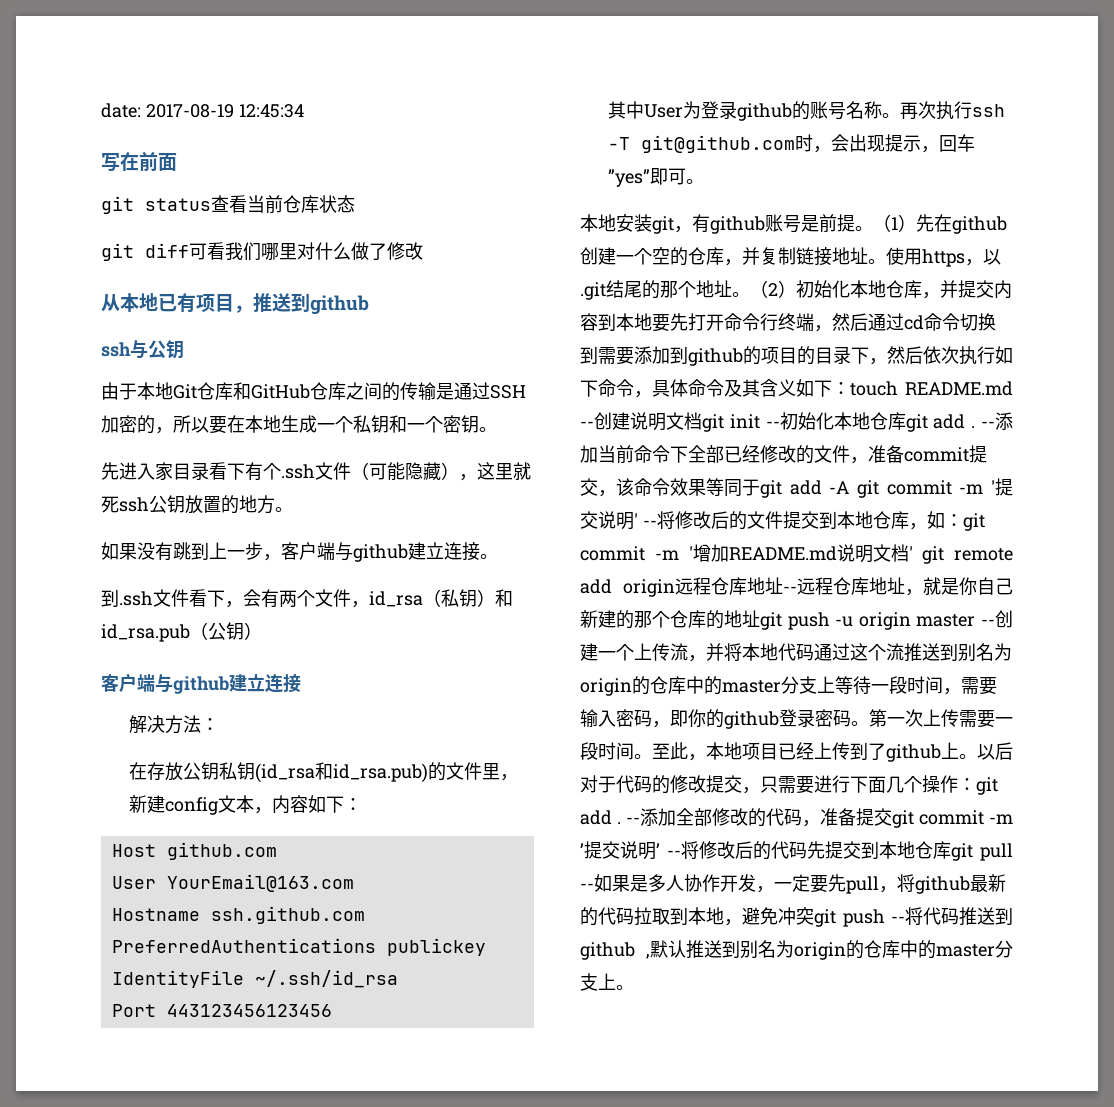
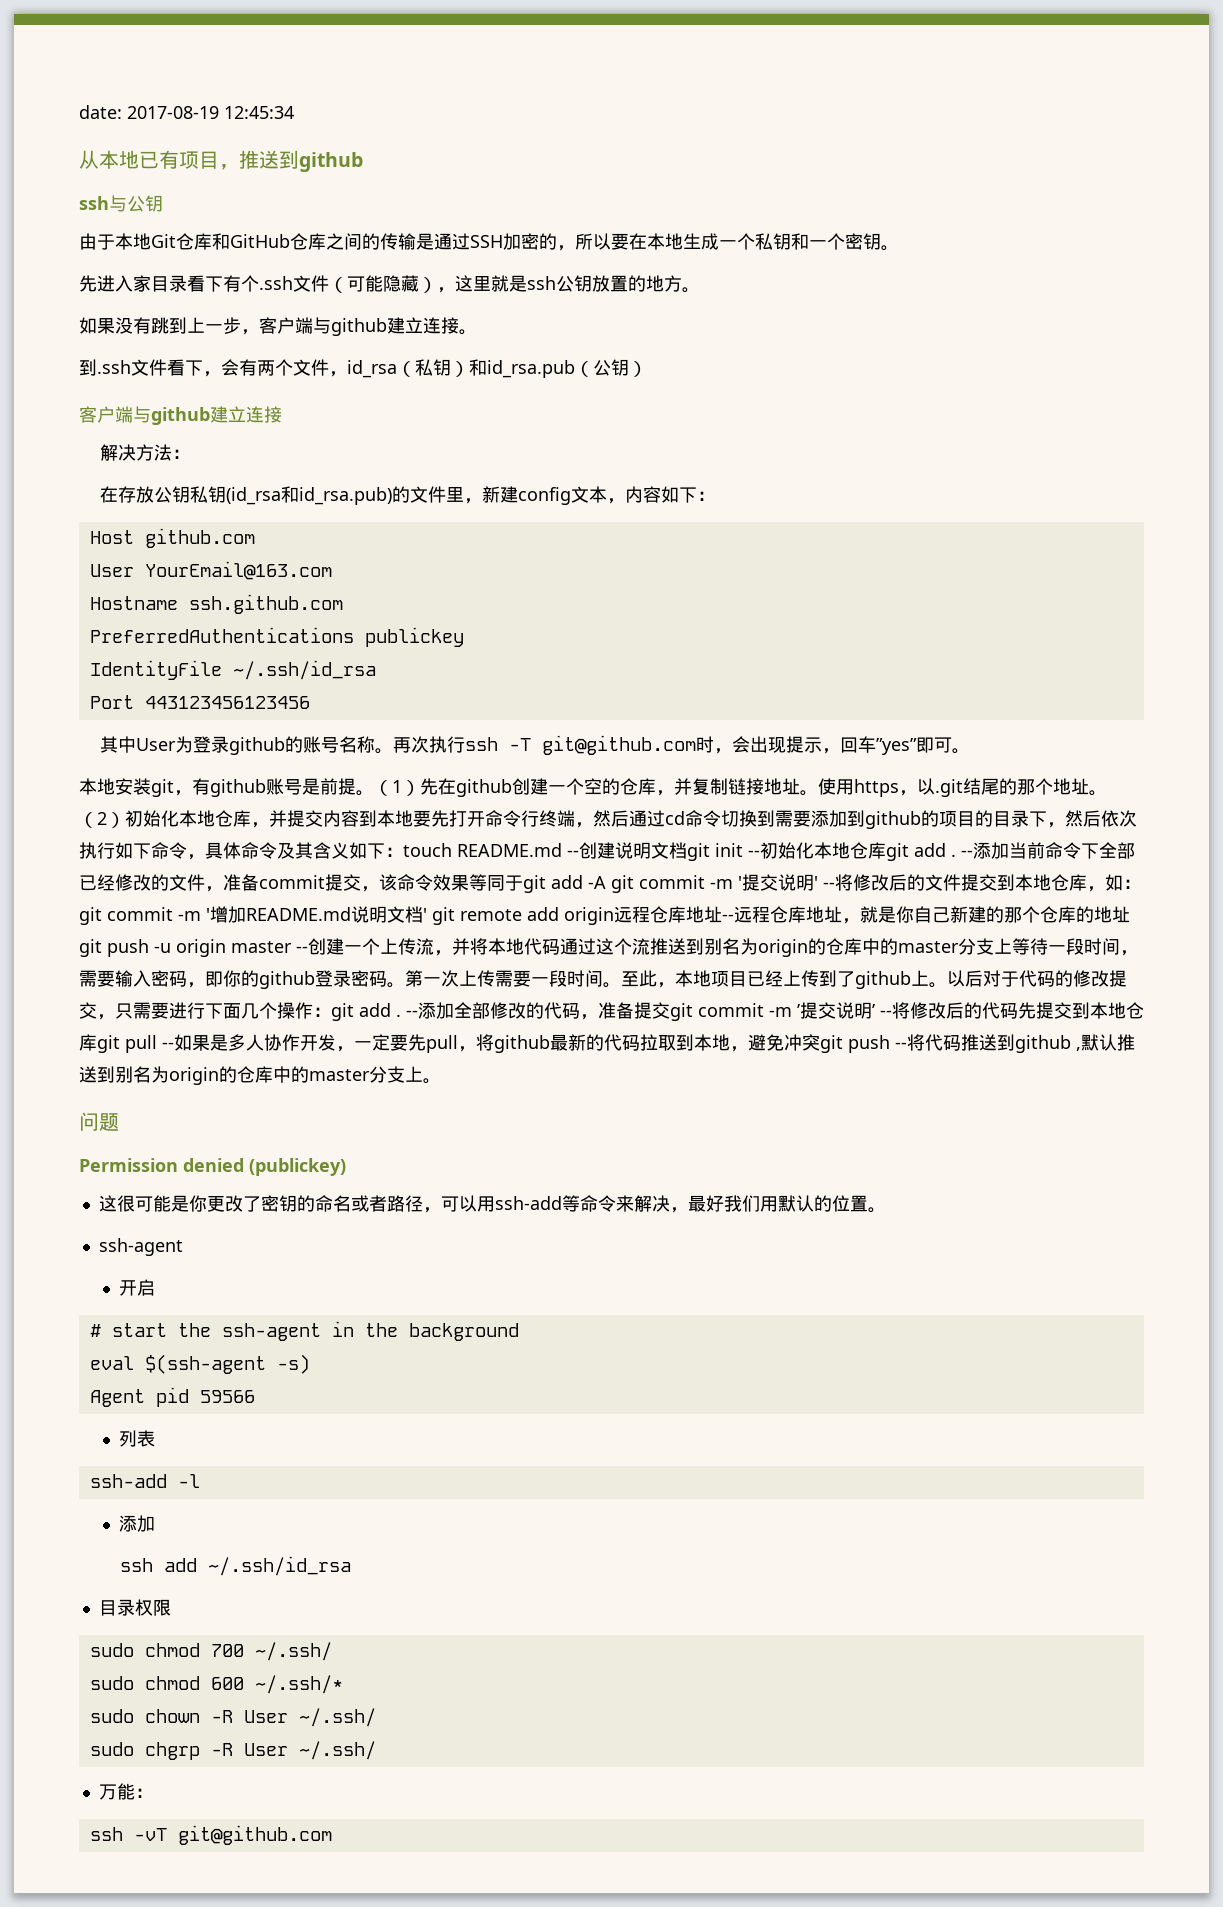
- 写在前面
- git status查看当前仓库状态
- git diff可看我们哪里对什么做了修改
- 先进入家目录看下有个.ssh文件（可能隐藏），这里就死ssh公钥放置的地方。
+ 先进入家目录看下有个.ssh文件（可能隐藏），这里就是ssh公钥放置的地方。
+ 问题
+ Permission denied (publickey)
+ 这很可能是你更改了密钥的命名或者路径，可以用ssh-add等命令来解决，最好我们用默认的位置。
+ ssh-agent
+ 开启
+ # start the ssh-agent in the background
+ eval $(ssh-agent -s)
+ Agent pid 59566
+ 列表
+ ssh-add -l
+ 添加
+ ssh add ~/.ssh/id_rsa
+ 目录权限
+ sudo chmod 700 ~/.ssh/
+ sudo chmod 600 ~/.ssh/*
+ sudo chown -R User ~/.ssh/
+ sudo chgrp -R User ~/.ssh/
+ 万能：
+ ssh -vT git@github.com

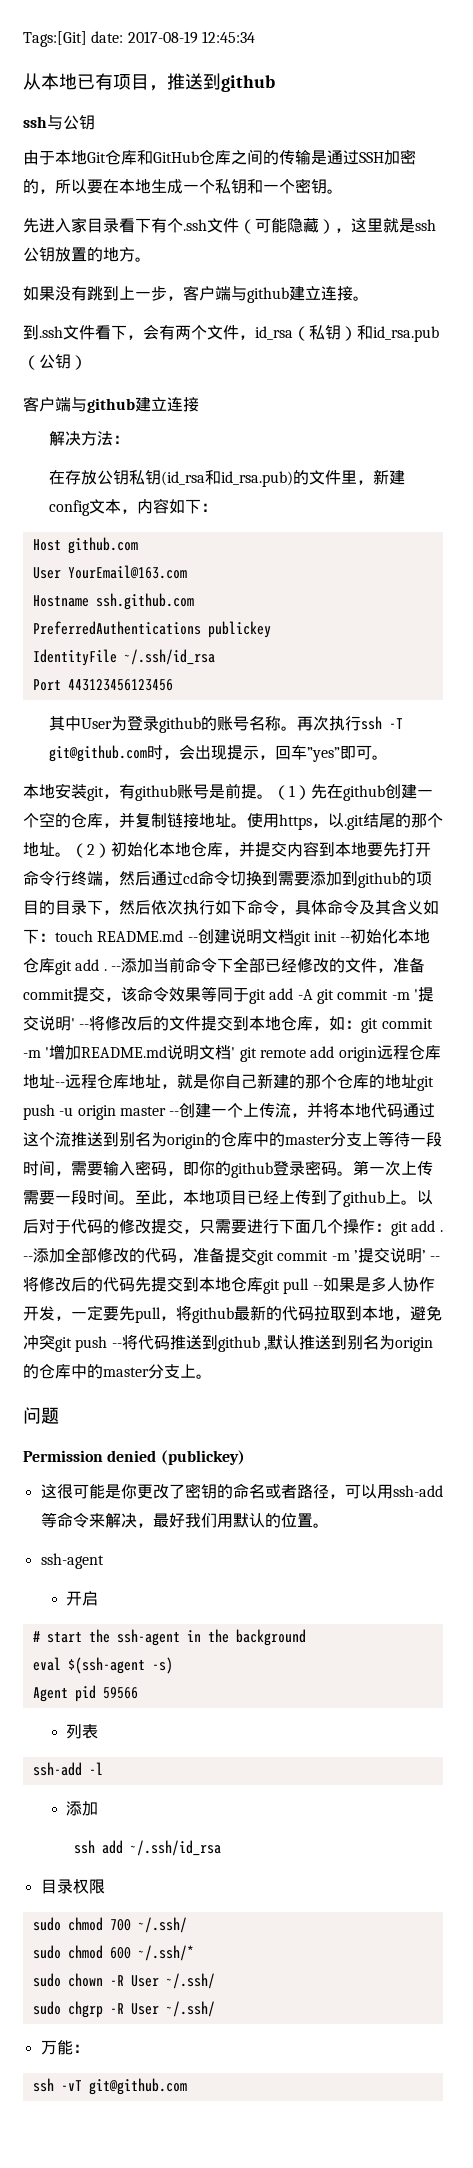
- date: 2017-08-19 12:45:34
+ Tags:[Git] date: 2017-08-19 12:45:34

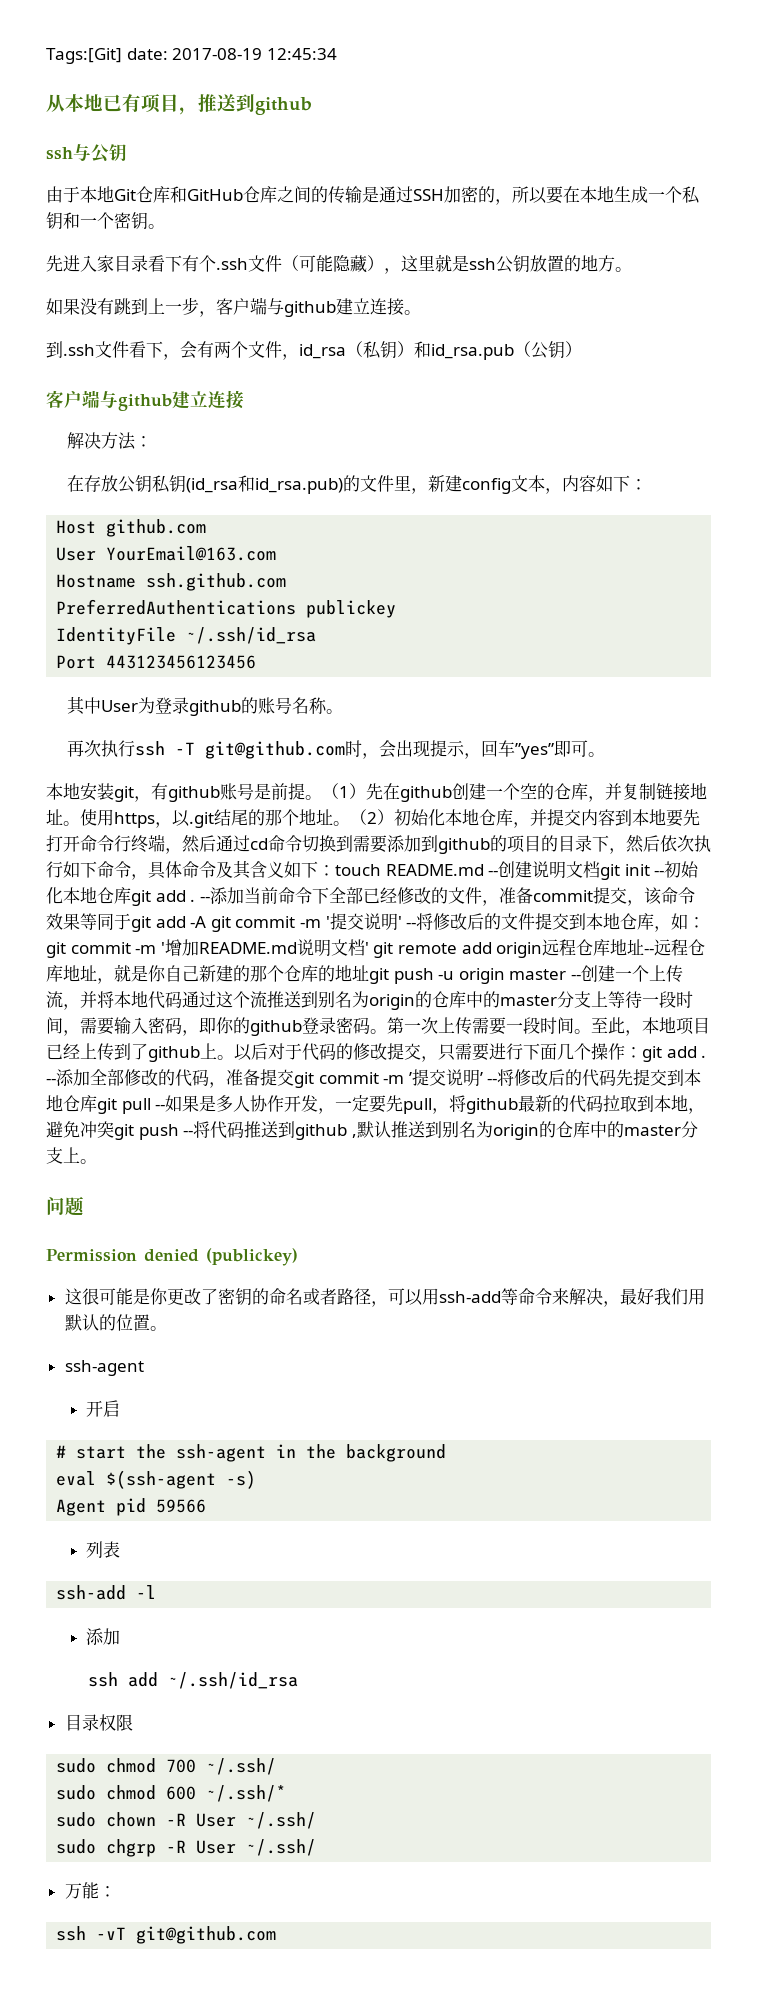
- 其中User为登录github的账号名称。再次执行ssh -T git@github.com时，会出现提示，回车”yes”即可。
+ 其中User为登录github的账号名称。
+ 再次执行ssh -T git@github.com时，会出现提示，回车”yes”即可。

